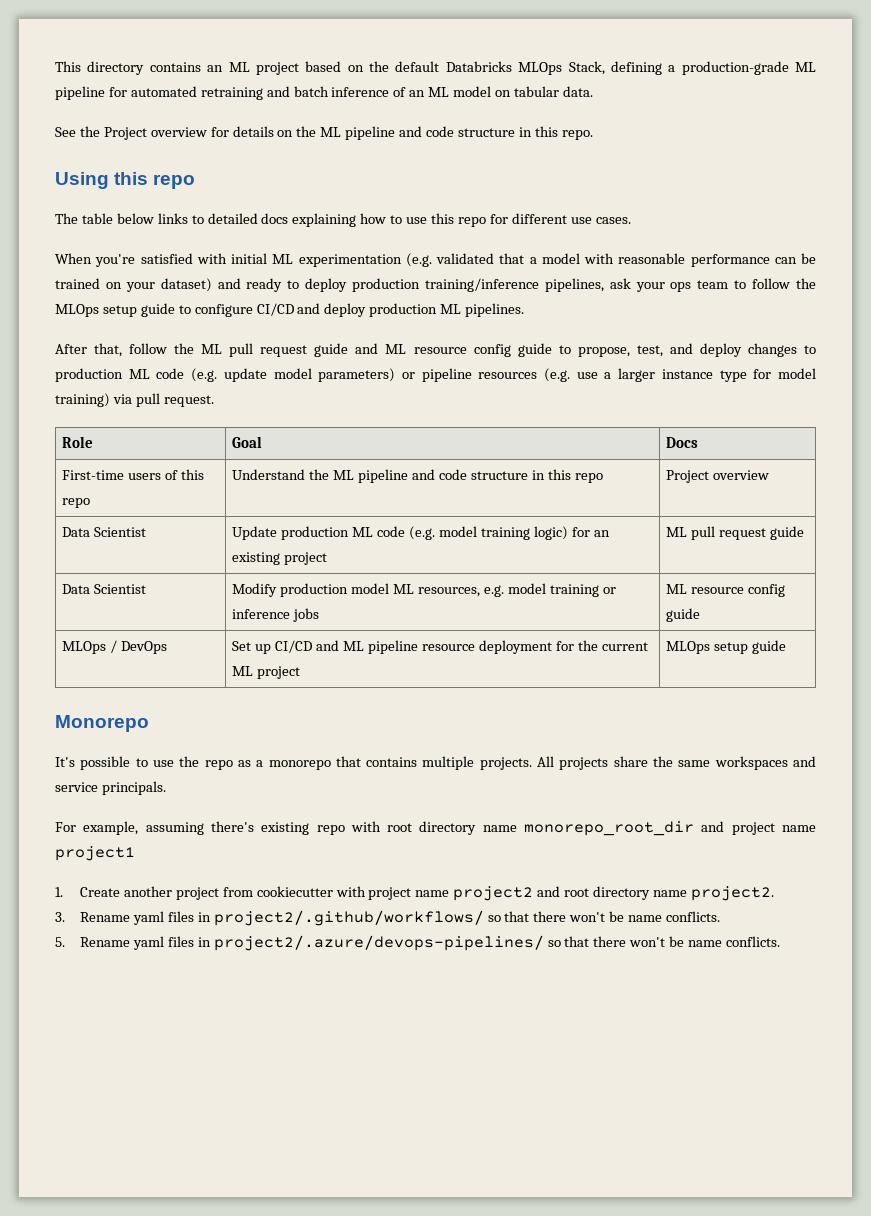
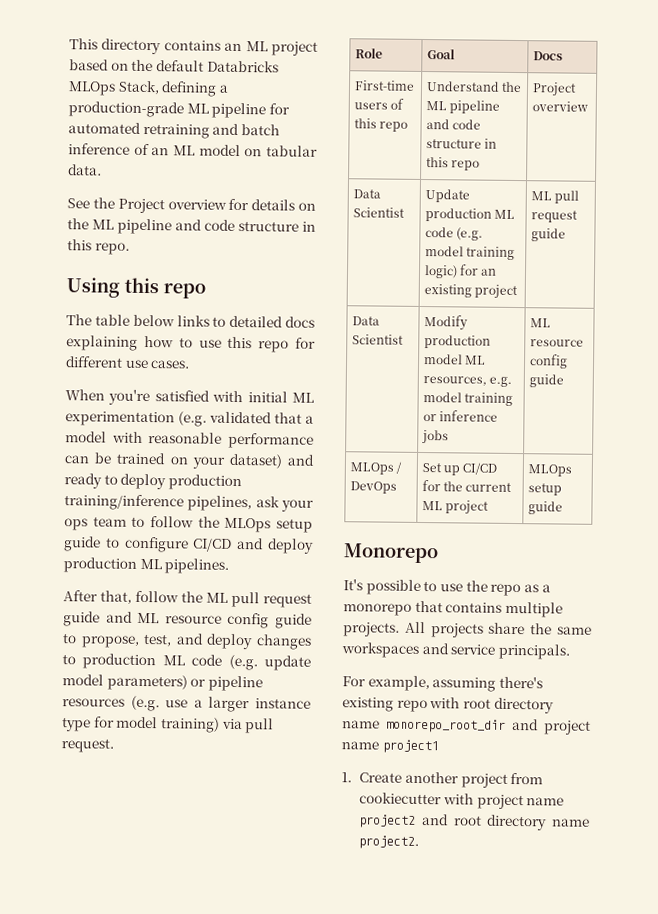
- MLOps / DevOps | Set up CI/CD and ML pipeline resource deployment for the current ML project | MLOps setup guide
+ MLOps / DevOps | Set up CI/CD for the current ML project | MLOps setup guide
- 3. Rename yaml files in project2/.github/workflows/ so that there won't be name conflicts.
- 5. Rename yaml files in project2/.azure/devops-pipelines/ so that there won't be name conflicts.

